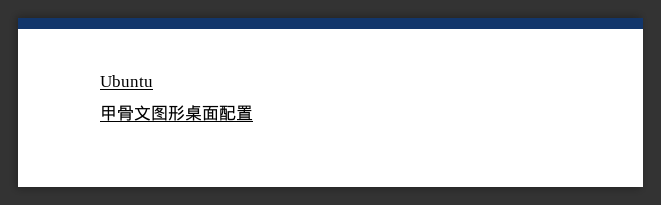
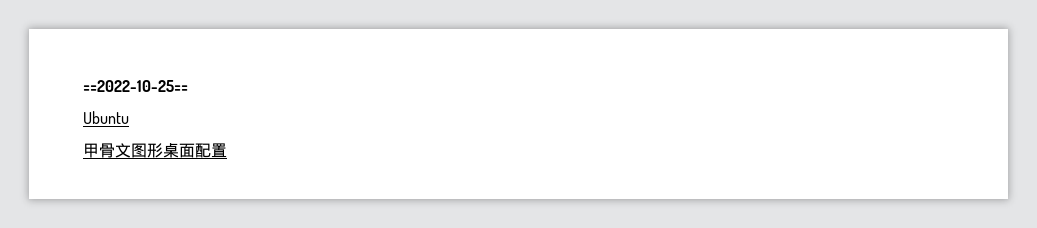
+ ==2022-10-25==

